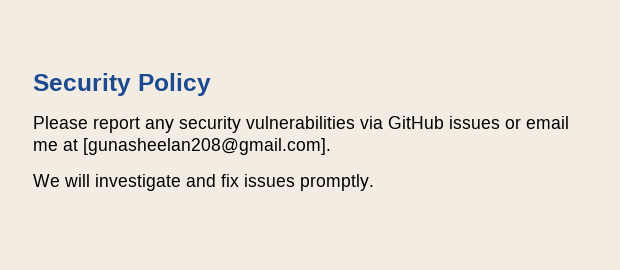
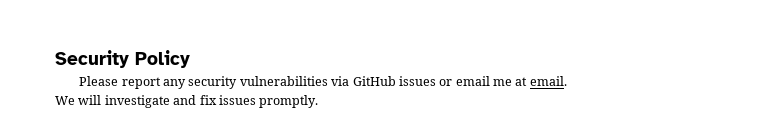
- Please report any security vulnerabilities via GitHub issues or email me at [gunasheelan208@gmail.com].
+ Please report any security vulnerabilities via GitHub issues or email me at email.

